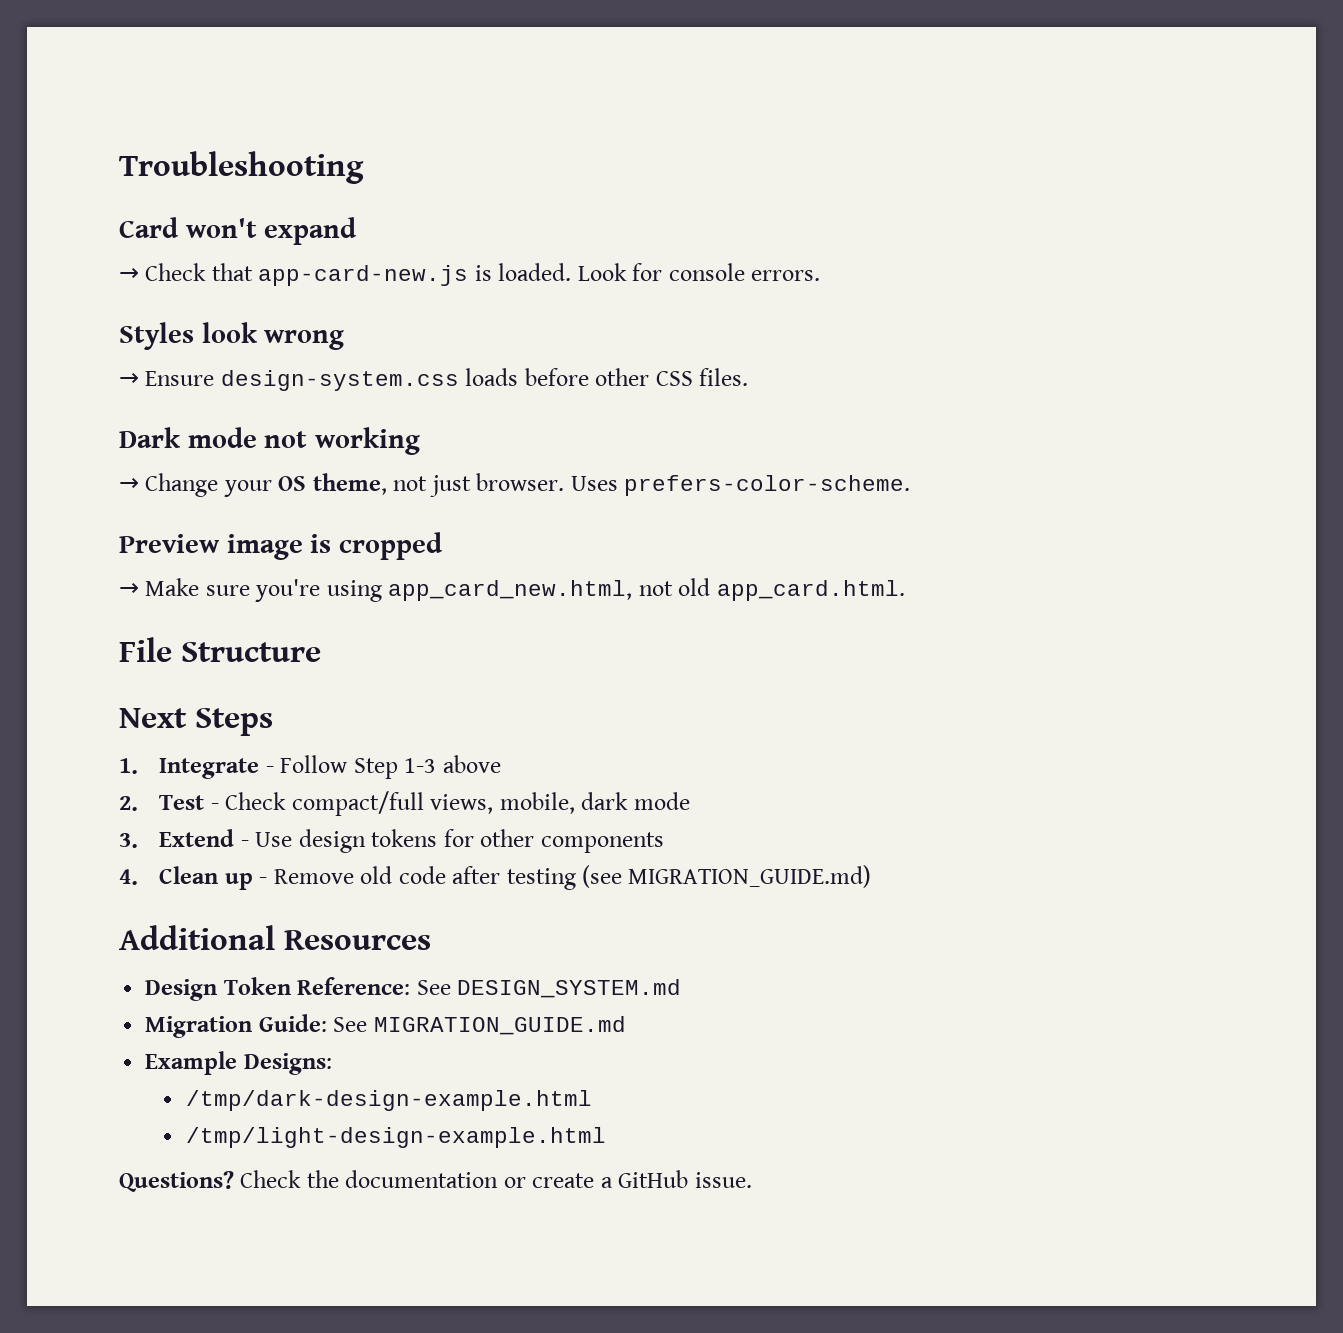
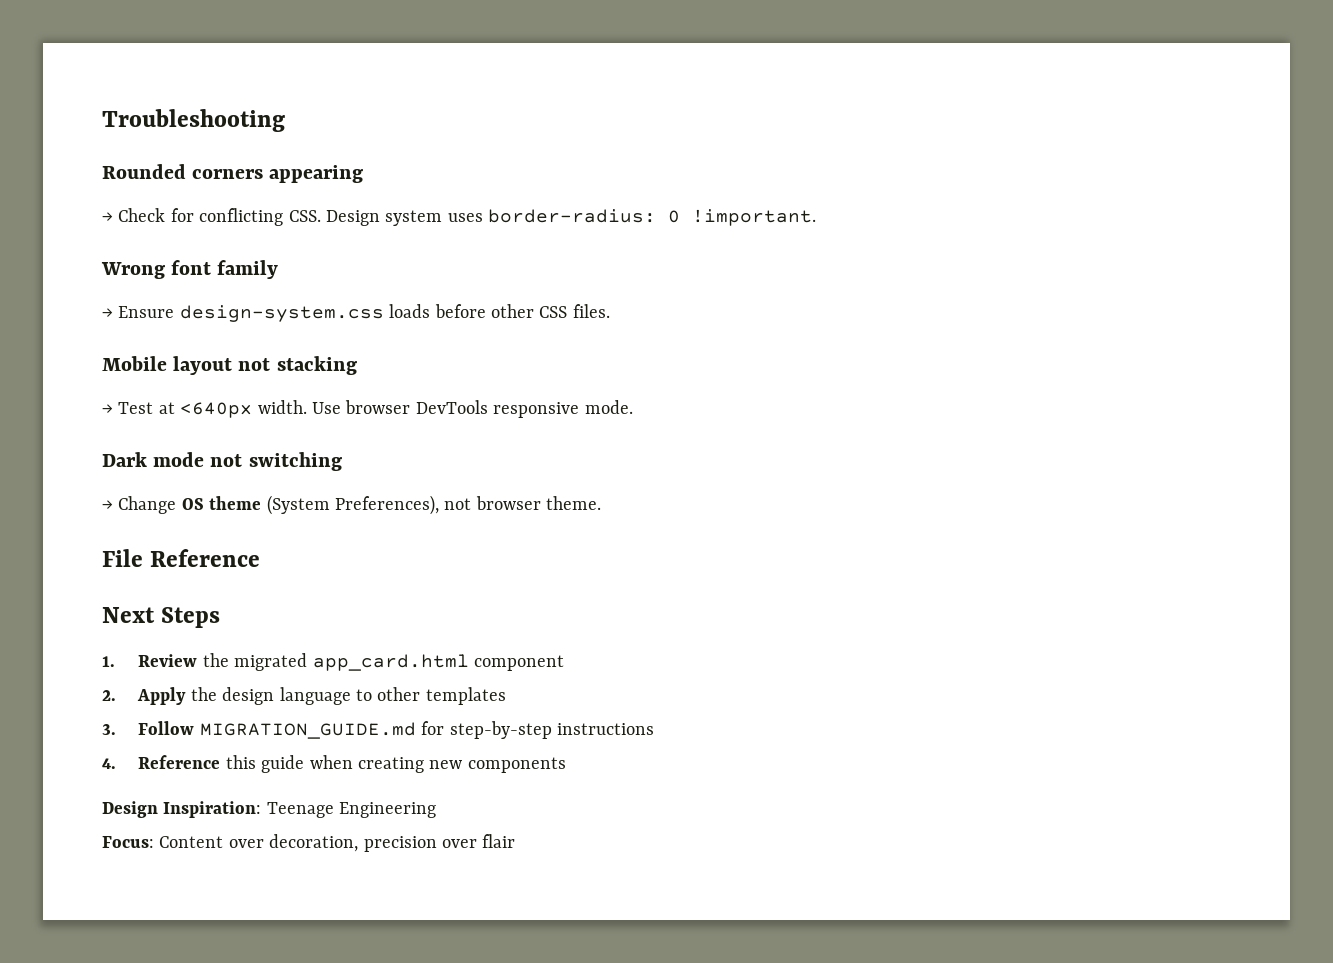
- Card won't expand
+ Rounded corners appearing
- → Check that app-card-new.js is loaded. Look for console errors.
- Styles look wrong
+ → Check for conflicting CSS. Design system uses border-radius: 0 !important.
+ Wrong font family
+ Mobile layout not stacking
+ → Test at <640px width. Use browser DevTools responsive mode.
- Dark mode not working
+ Dark mode not switching
- → Change your OS theme, not just browser. Uses prefers-color-scheme.
- Preview image is cropped
- → Make sure you're using app_card_new.html, not old app_card.html.
+ → Change OS theme (System Preferences), not browser theme.
- File Structure
+ File Reference
- 1. Integrate - Follow Step 1-3 above
- 2. Test - Check compact/full views, mobile, dark mode
- 3. Extend - Use design tokens for other components
- 4. Clean up - Remove old code after testing (see MIGRATION_GUIDE.md)
- Additional Resources
- Design Token Reference: See DESIGN_SYSTEM.md
- Migration Guide: See MIGRATION_GUIDE.md
- Example Designs:
- /tmp/dark-design-example.html
- /tmp/light-design-example.html
- Questions? Check the documentation or create a GitHub issue.
+ 1. Review the migrated app_card.html component
+ 2. Apply the design language to other templates
+ 3. Follow MIGRATION_GUIDE.md for step-by-step instructions
+ 4. Reference this guide when creating new components
+ Design Inspiration: Teenage Engineering
+ Focus: Content over decoration, precision over flair

